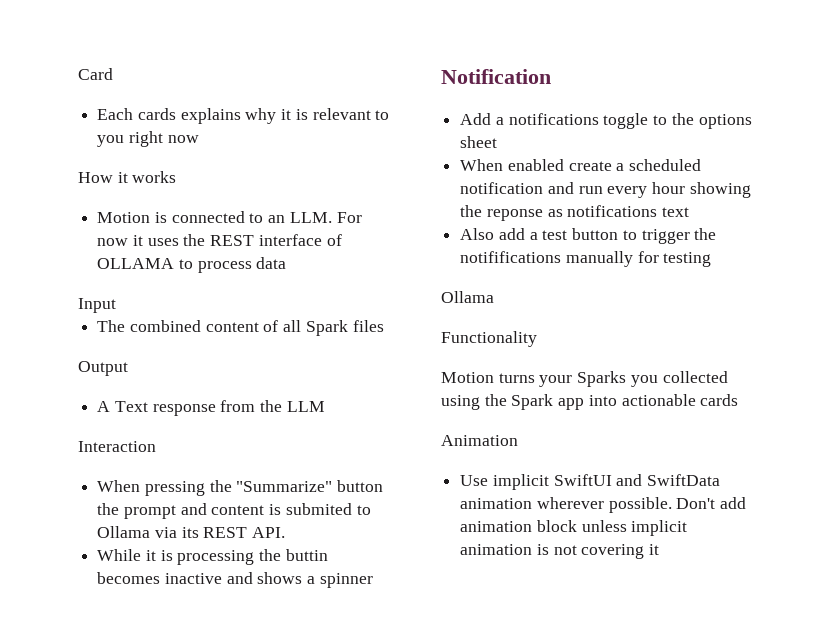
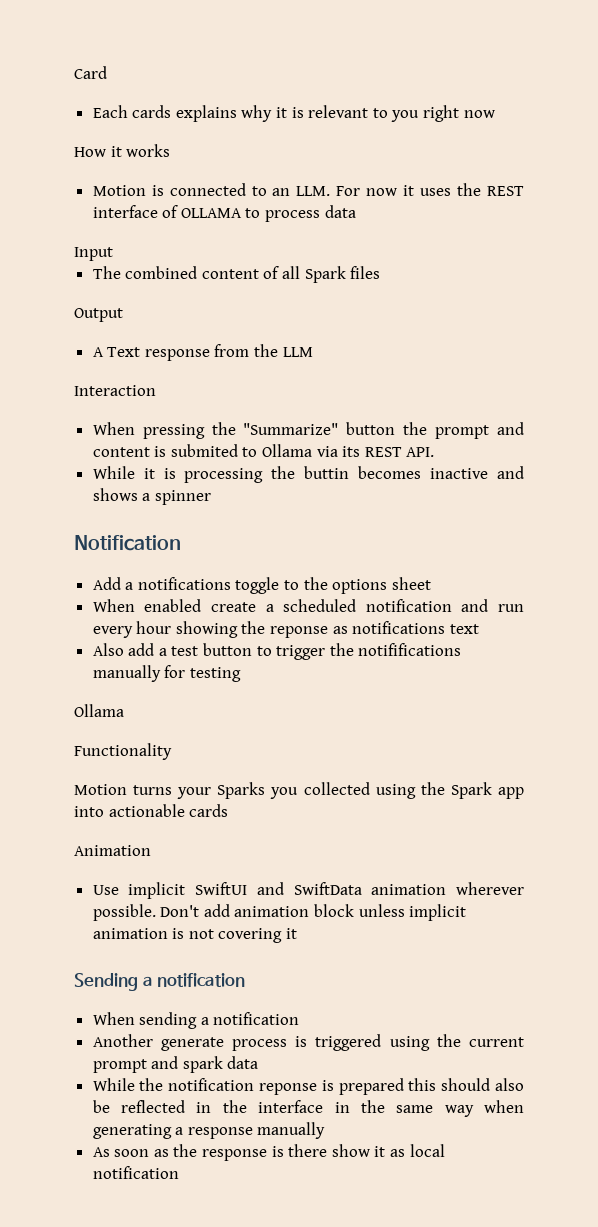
+ Sending a notification
+ When sending a notification
+ Another generate process is triggered using the current prompt and spark data
+ While the notification reponse is prepared this should also be reflected in the interface in the same way when generating a response manually
+ As soon as the response is there show it as local notification

